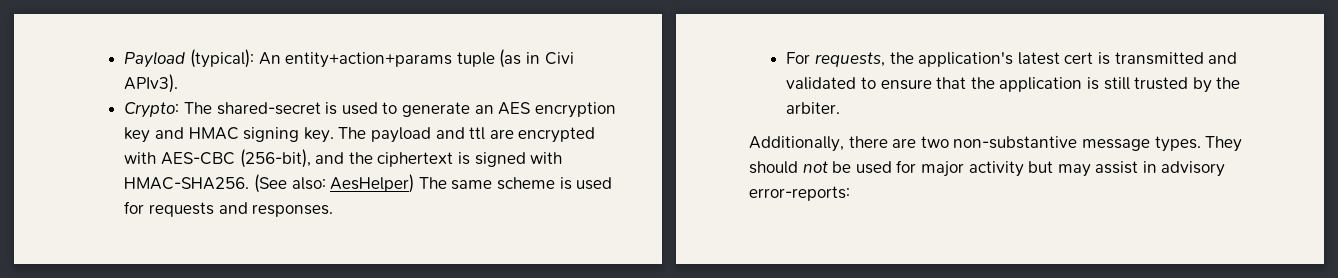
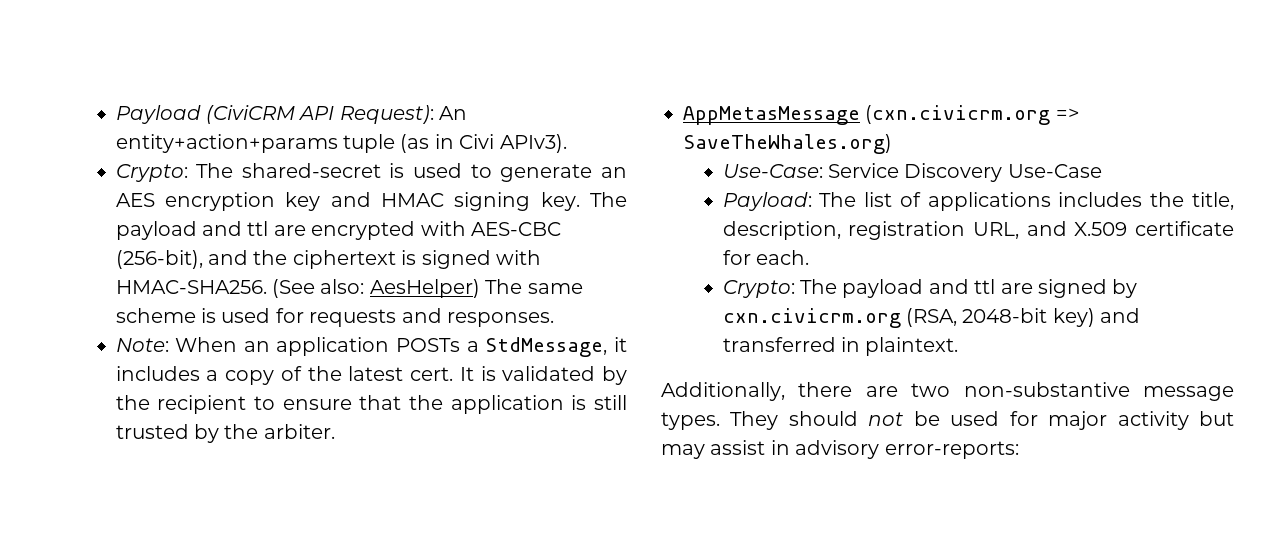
- Payload (typical): An entity+action+params tuple (as in Civi APIv3).
+ Payload (CiviCRM API Request): An entity+action+params tuple (as in Civi APIv3).
- For requests, the application's latest cert is transmitted and validated to ensure that the application is still trusted by the arbiter.
+ Note: When an application POSTs a StdMessage, it includes a copy of the latest cert. It is validated by the recipient to ensure that the application is still trusted by the arbiter.
+ AppMetasMessage (cxn.civicrm.org => SaveTheWhales.org)
+ Use-Case: Service Discovery Use-Case
+ Payload: The list of applications includes the title, description, registration URL, and X.509 certificate for each.
+ Crypto: The payload and ttl are signed by cxn.civicrm.org (RSA, 2048-bit key) and transferred in plaintext.

